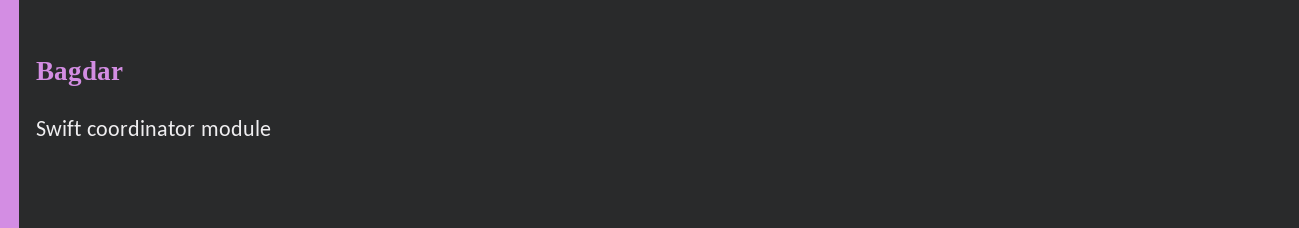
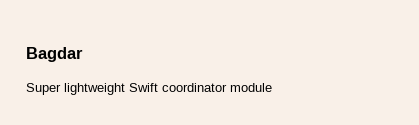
- Swift coordinator module
+ Super lightweight Swift coordinator module

